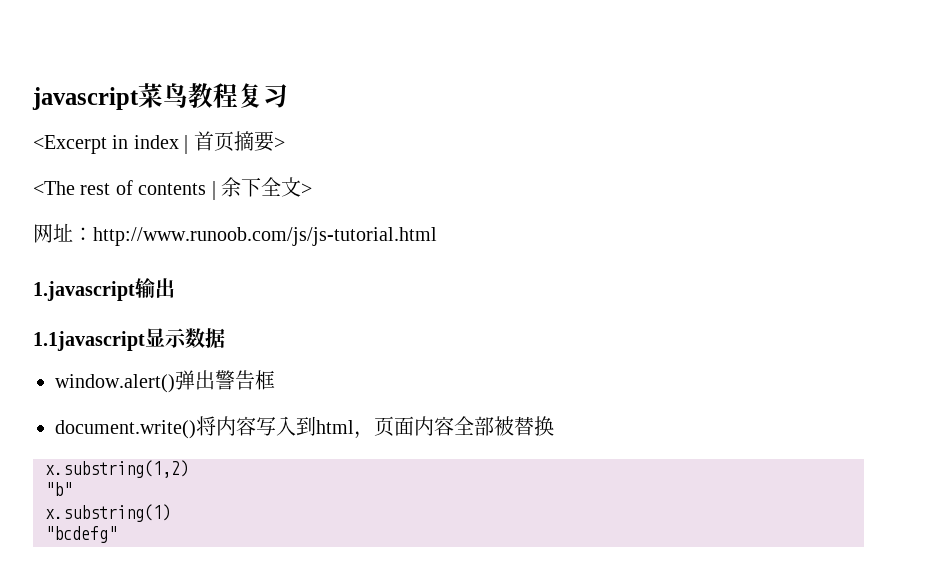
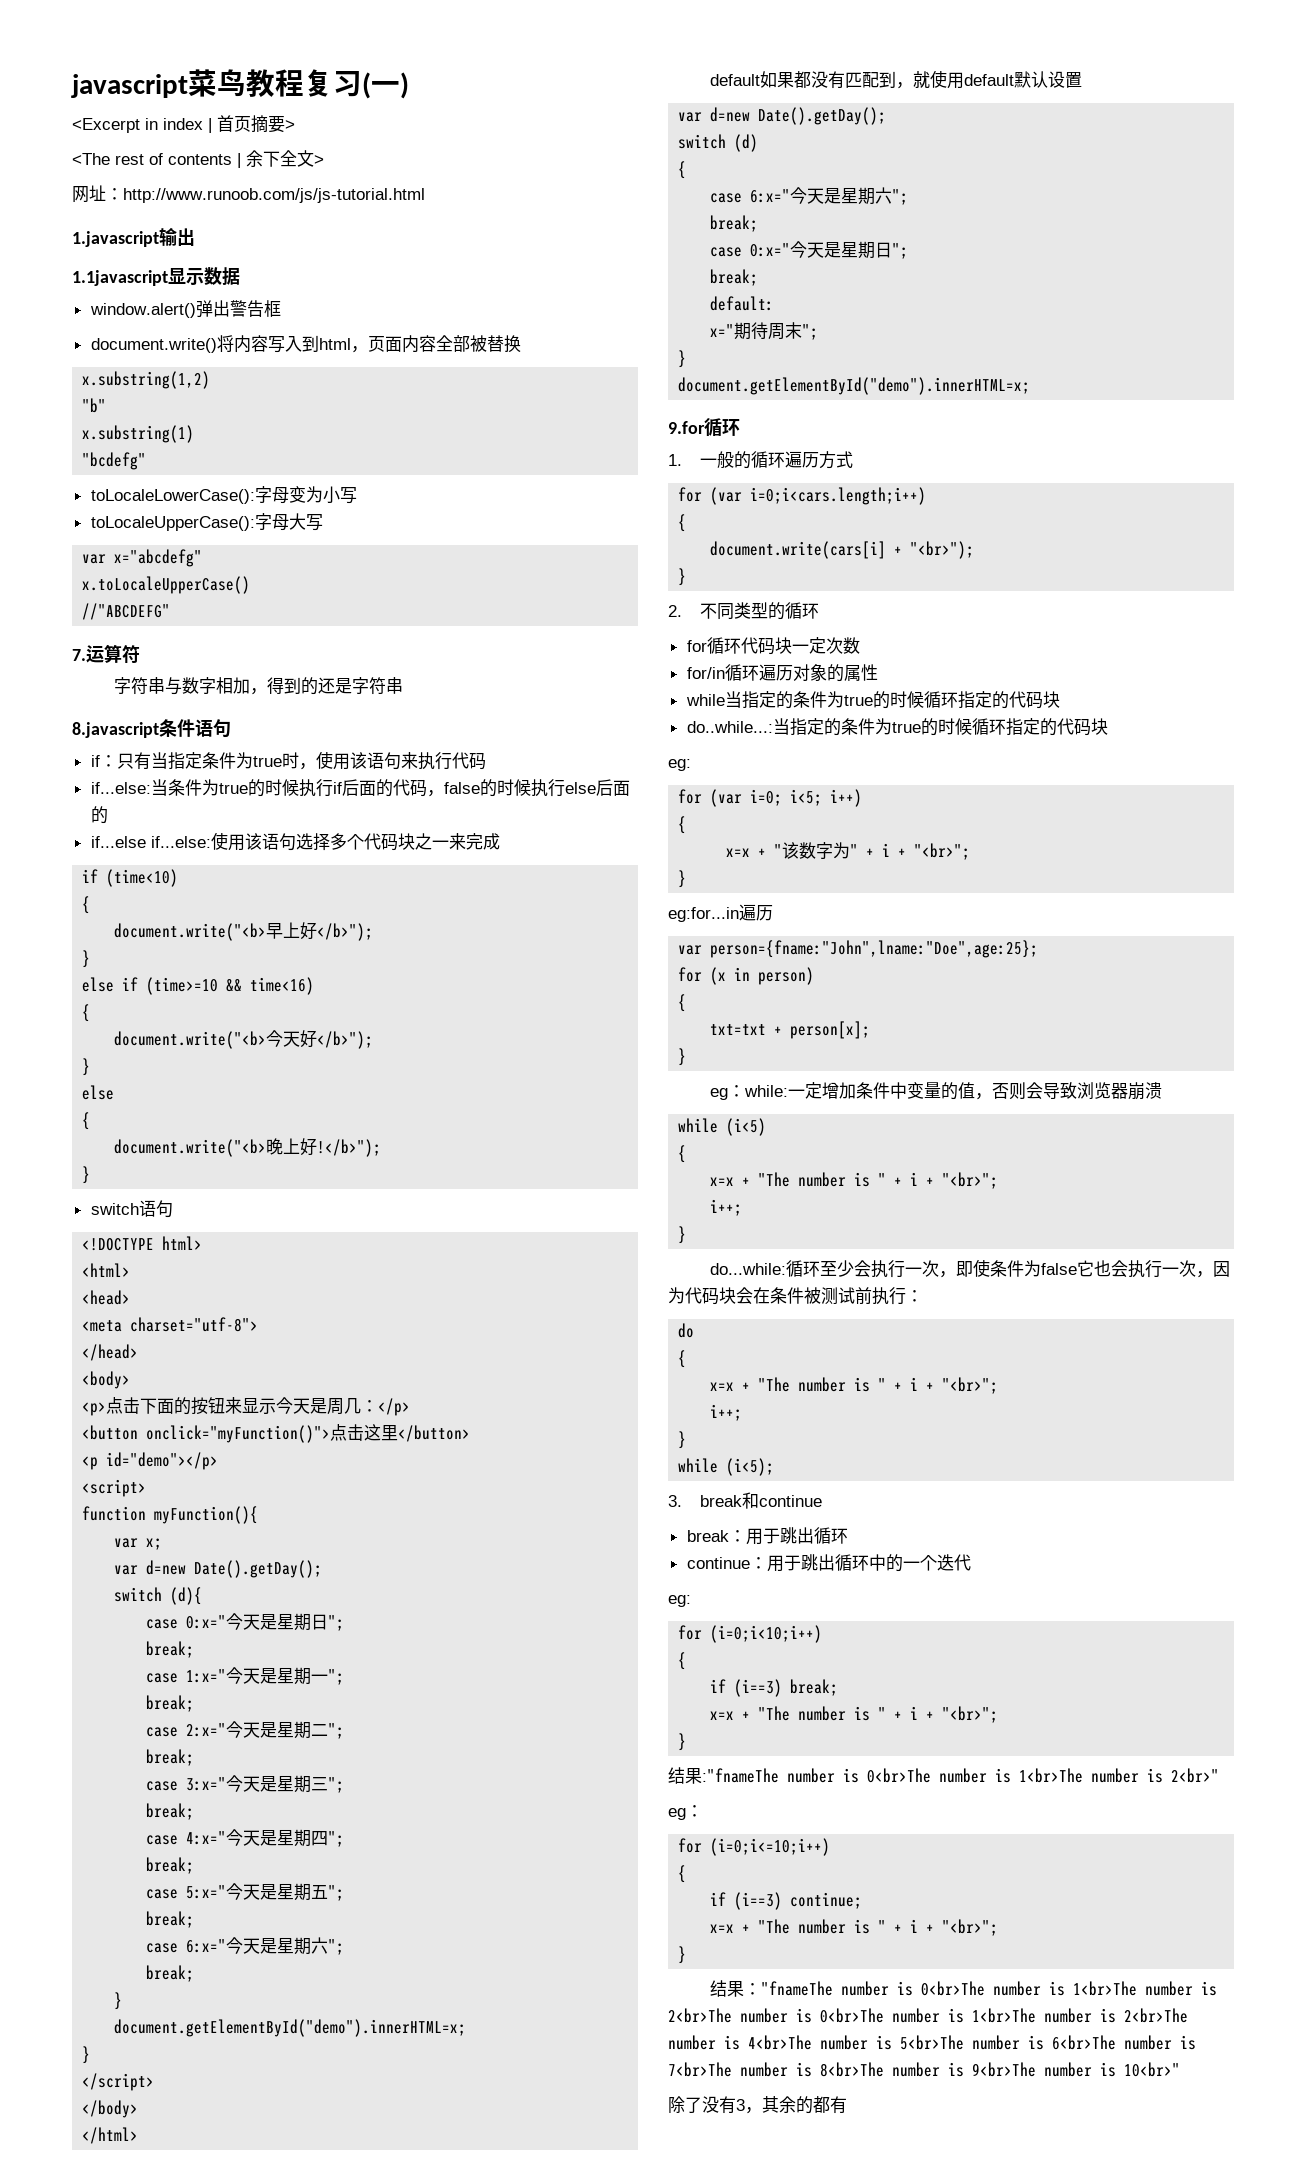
- javascript菜鸟教程复习
+ javascript菜鸟教程复习(一)
+ toLocaleLowerCase():字母变为小写
+ toLocaleUpperCase():字母大写
+ var x="abcdefg"
+ x.toLocaleUpperCase()
+ //"ABCDEFG"
+ 7.运算符
+ 字符串与数字相加，得到的还是字符串
+ 8.javascript条件语句
+ if：只有当指定条件为true时，使用该语句来执行代码
+ if...else:当条件为true的时候执行if后面的代码，false的时候执行else后面的
+ if...else if...else:使用该语句选择多个代码块之一来完成
+ if (time<10)
+ {
+ document.write("<b>早上好</b>");
+ }
+ else if (time>=10 && time<16)
+ {
+ document.write("<b>今天好</b>");
+ }
+ else
+ {
+ document.write("<b>晚上好!</b>");
+ }
+ switch语句
+ <!DOCTYPE html>
+ <html>
+ <head>
+ <meta charset="utf-8">
+ </head>
+ <body>
+ <p>点击下面的按钮来显示今天是周几：</p>
+ <button onclick="myFunction()">点击这里</button>
+ <p id="demo"></p>
+ <script>
+ function myFunction(){
+ var x;
+ var d=new Date().getDay();
+ switch (d){
+ case 0:x="今天是星期日";
+ break;
+ case 1:x="今天是星期一";
+ break;
+ case 2:x="今天是星期二";
+ break;
+ case 3:x="今天是星期三";
+ break;
+ case 4:x="今天是星期四";
+ break;
+ case 5:x="今天是星期五";
+ break;
+ case 6:x="今天是星期六";
+ break;
+ }
+ document.getElementById("demo").innerHTML=x;
+ }
+ </script>
+ </body>
+ </html>
+ default如果都没有匹配到，就使用default默认设置
+ var d=new Date().getDay();
+ switch (d)
+ {
+ case 6:x="今天是星期六";
+ break;
+ case 0:x="今天是星期日";
+ break;
+ default:
+ x="期待周末";
+ }
+ document.getElementById("demo").innerHTML=x;
+ 9.for循环
+ 1.一般的循环遍历方式
+ for (var i=0;i<cars.length;i++)
+ {
+ document.write(cars[i] + "<br>");
+ }
+ 2.不同类型的循环
+ for循环代码块一定次数
+ for/in循环遍历对象的属性
+ while当指定的条件为true的时候循环指定的代码块
+ do..while...:当指定的条件为true的时候循环指定的代码块
+ eg:
+ for (var i=0; i<5; i++)
+ {
+ x=x + "该数字为" + i + "<br>";
+ }
+ eg:for...in遍历
+ var person={fname:"John",lname:"Doe",age:25};
+ for (x in person)
+ {
+ txt=txt + person[x];
+ }
+ eg：while:一定增加条件中变量的值，否则会导致浏览器崩溃
+ while (i<5)
+ {
+ x=x + "The number is " + i + "<br>";
+ i++;
+ }
+ do...while:循环至少会执行一次，即使条件为false它也会执行一次，因为代码块会在条件被测试前执行：
+ do
+ {
+ x=x + "The number is " + i + "<br>";
+ i++;
+ }
+ while (i<5);
+ 3. break和continue
+ break：用于跳出循环
+ continue：用于跳出循环中的一个迭代
+ eg:
+ for (i=0;i<10;i++)
+ {
+ if (i==3) break;
+ x=x + "The number is " + i + "<br>";
+ }
+ 结果:"fnameThe number is 0<br>The number is 1<br>The number is 2<br>"
+ eg：
+ for (i=0;i<=10;i++)
+ {
+ if (i==3) continue;
+ x=x + "The number is " + i + "<br>";
+ }
+ 结果："fnameThe number is 0<br>The number is 1<br>The number is 2<br>The number is 0<br>The number is 1<br>The number is 2<br>The number is 4<br>The number is 5<br>The number is 6<br>The number is 7<br>The number is 8<br>The number is 9<br>The number is 10<br>"
+ 除了没有3，其余的都有

